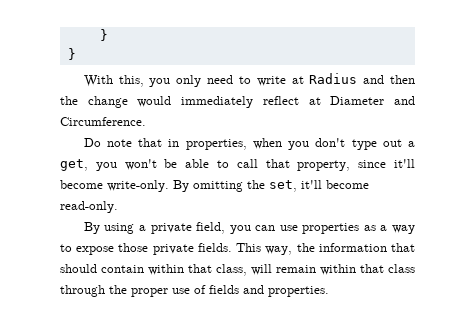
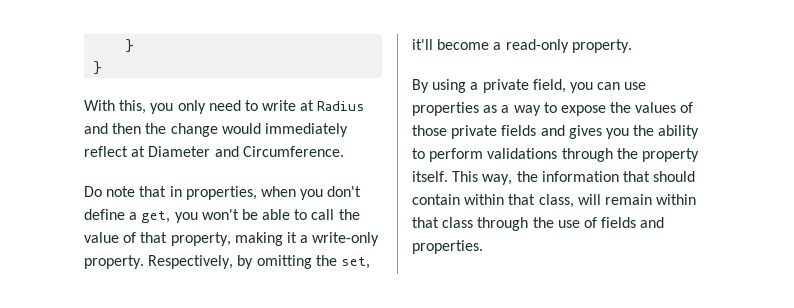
- Do note that in properties, when you don't type out a get, you won't be able to call that property, since it'll become write-only. By omitting the set, it'll become read-only.
+ Do note that in properties, when you don't define a get, you won't be able to call the value of that property, making it a write-only property. Respectively, by omitting the set, it'll become a read-only property.
- By using a private field, you can use properties as a way to expose those private fields.
+ By using a private field, you can use properties as a way to expose the values of those private fields and gives you the ability to perform validations through the property itself.
- This way, the information that should contain within that class, will remain within that class through the proper use of fields and properties.
+ This way, the information that should contain within that class, will remain within that class through the use of fields and properties.

